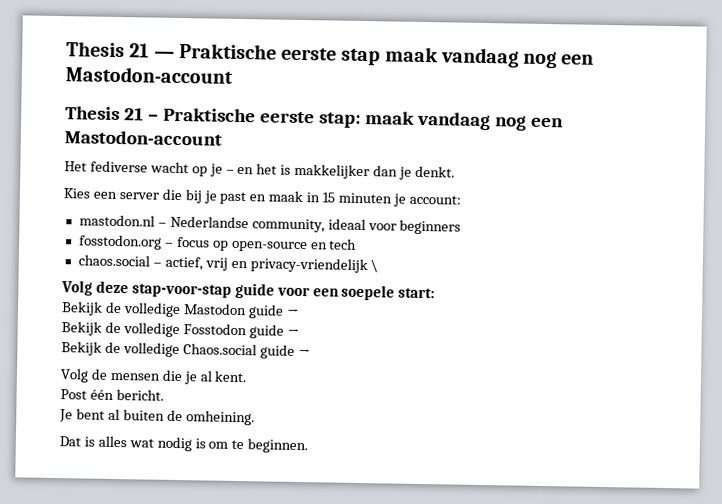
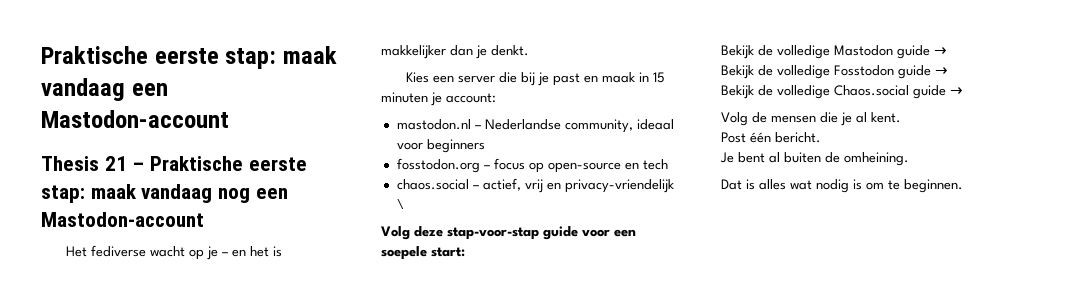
- Thesis 21 — Praktische eerste stap maak vandaag nog een Mastodon-account
+ Praktische eerste stap: maak vandaag een Mastodon-account

